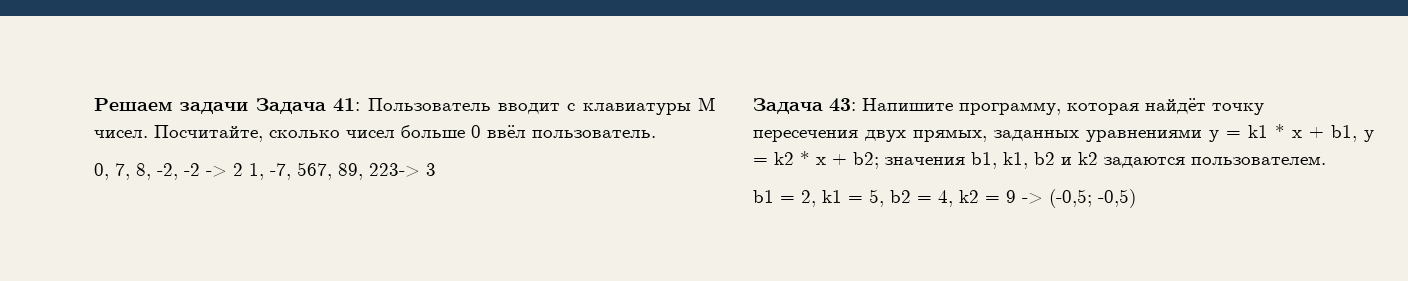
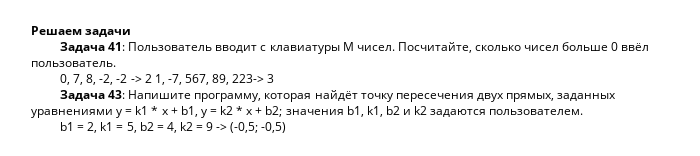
- Решаем задачи Задача 41: Пользователь вводит с клавиатуры M чисел.
+ Решаем задачи
+ Задача 41: Пользователь вводит с клавиатуры M чисел.

